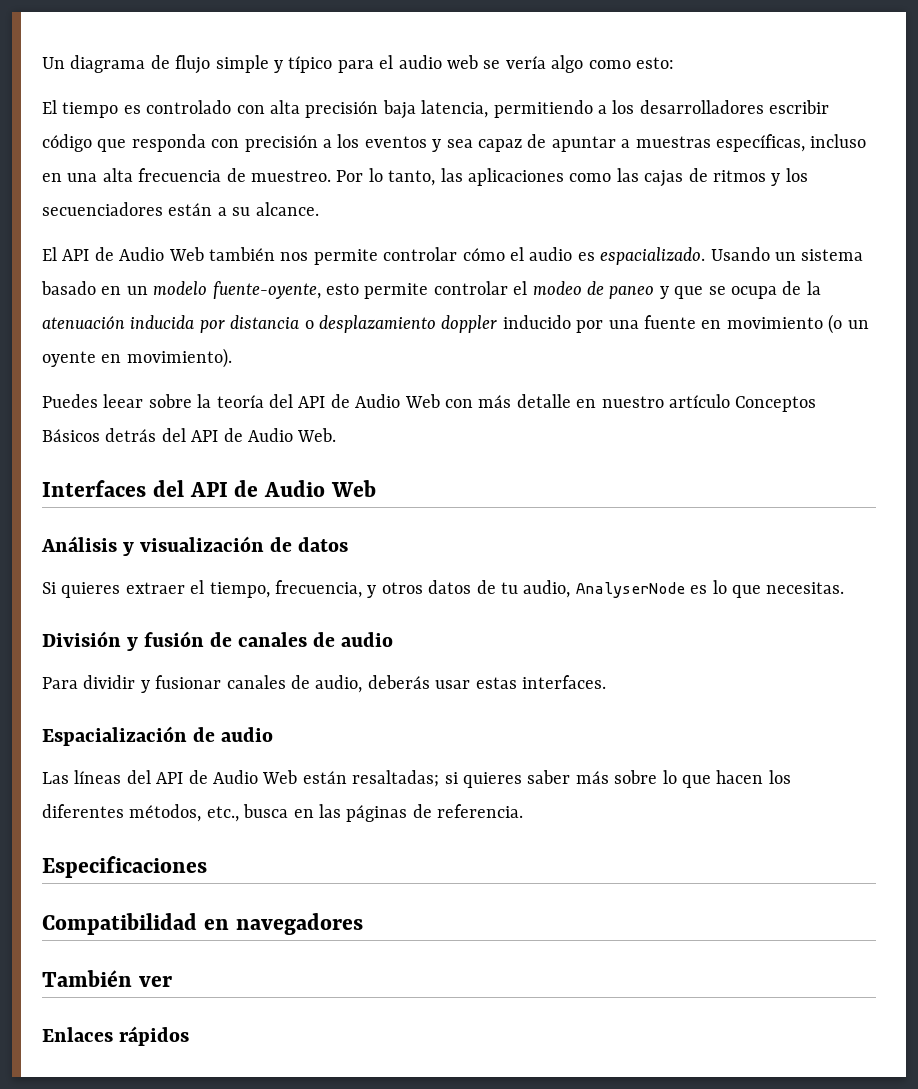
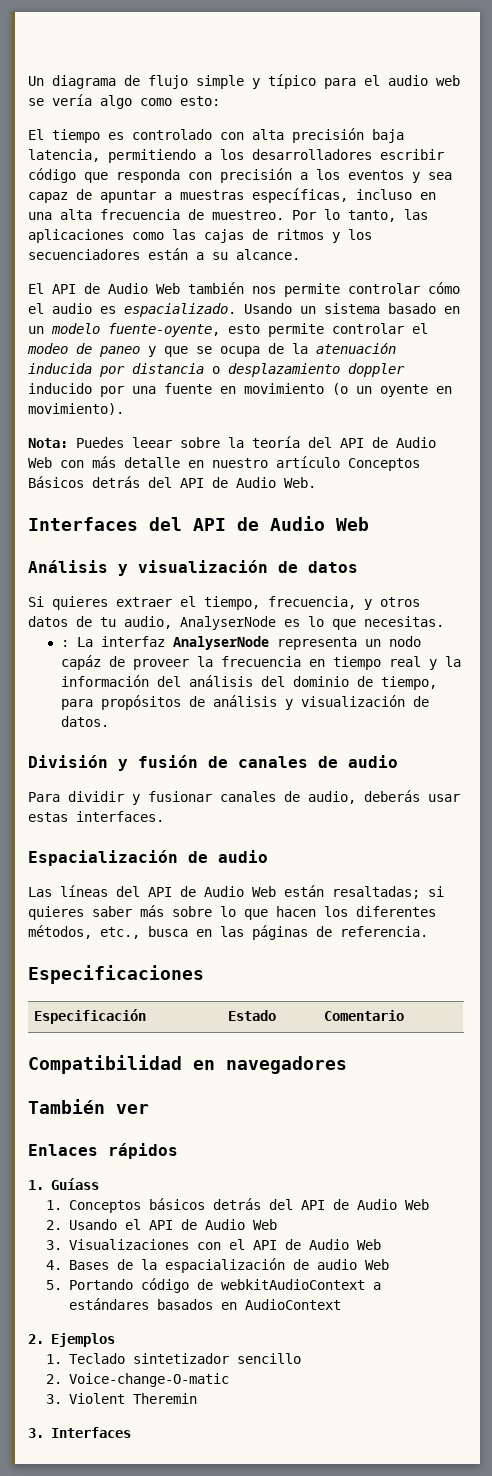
- Puedes leear sobre la teoría del API de Audio Web con más detalle en nuestro artículo Conceptos Básicos detrás del API de Audio Web.
+ Nota: Puedes leear sobre la teoría del API de Audio Web con más detalle en nuestro artículo Conceptos Básicos detrás del API de Audio Web.
+ : La interfaz AnalyserNode representa un nodo capáz de proveer la frecuencia en tiempo real y la información del análisis del dominio de tiempo, para propósitos de análisis y visualización de datos.
+ Especificación | Estado | Comentario
+ 1. Guíass
+ 1. Conceptos básicos detrás del API de Audio Web
+ 2. Usando el API de Audio Web
+ 3. Visualizaciones con el API de Audio Web
+ 4. Bases de la espacialización de audio Web
+ 5. Portando código de webkitAudioContext a estándares basados en AudioContext
+ 2. Ejemplos
+ 1. Teclado sintetizador sencillo
+ 2. Voice-change-O-matic
+ 3. Violent Theremin
+ 3. Interfaces

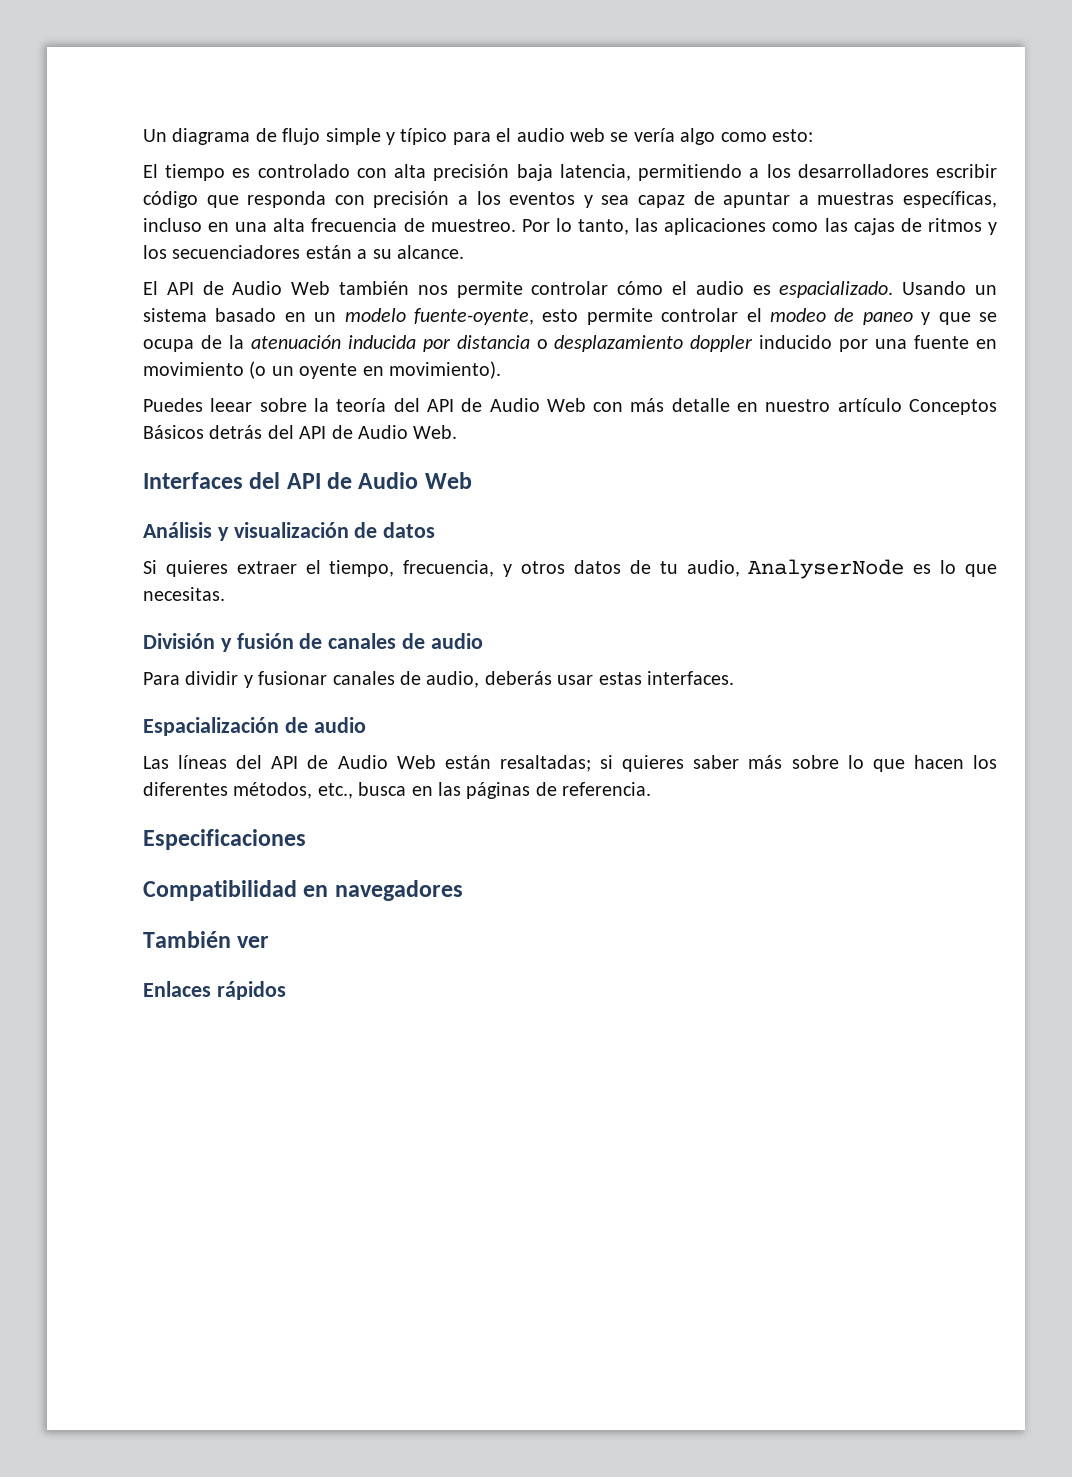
- Nota: Puedes leear sobre la teoría del API de Audio Web con más detalle en nuestro artículo Conceptos Básicos detrás del API de Audio Web.
+ Puedes leear sobre la teoría del API de Audio Web con más detalle en nuestro artículo Conceptos Básicos detrás del API de Audio Web.
- : La interfaz AnalyserNode representa un nodo capáz de proveer la frecuencia en tiempo real y la información del análisis del dominio de tiempo, para propósitos de análisis y visualización de datos.
- Especificación | Estado | Comentario
- 1. Guíass
- 1. Conceptos básicos detrás del API de Audio Web
- 2. Usando el API de Audio Web
- 3. Visualizaciones con el API de Audio Web
- 4. Bases de la espacialización de audio Web
- 5. Portando código de webkitAudioContext a estándares basados en AudioContext
- 2. Ejemplos
- 1. Teclado sintetizador sencillo
- 2. Voice-change-O-matic
- 3. Violent Theremin
- 3. Interfaces

